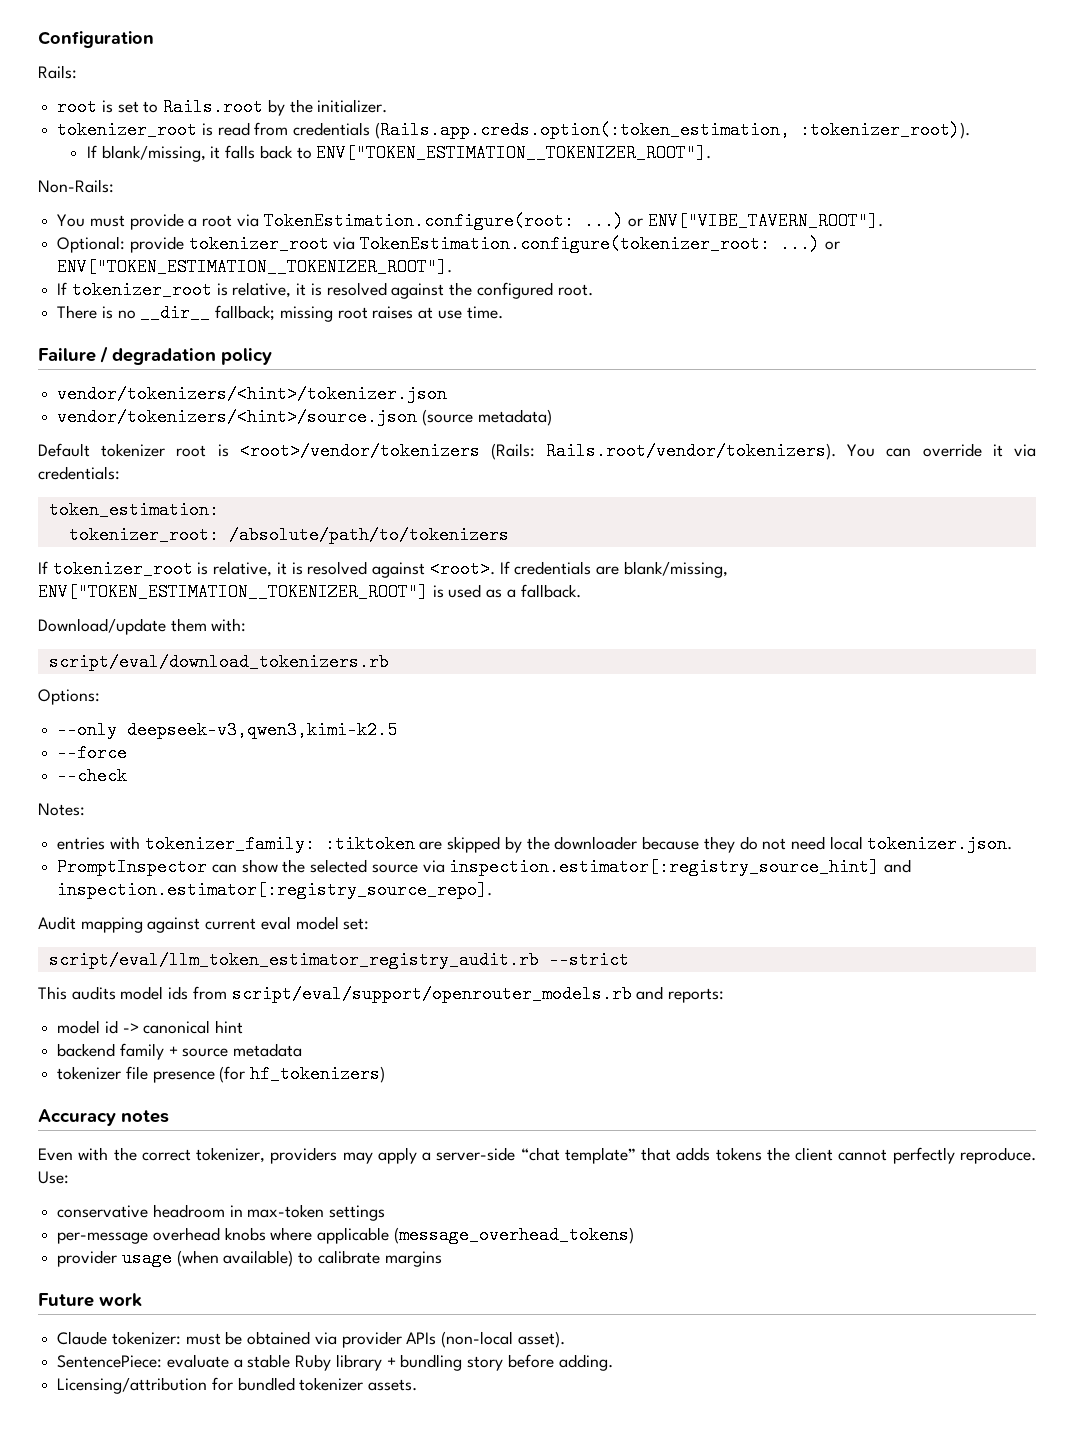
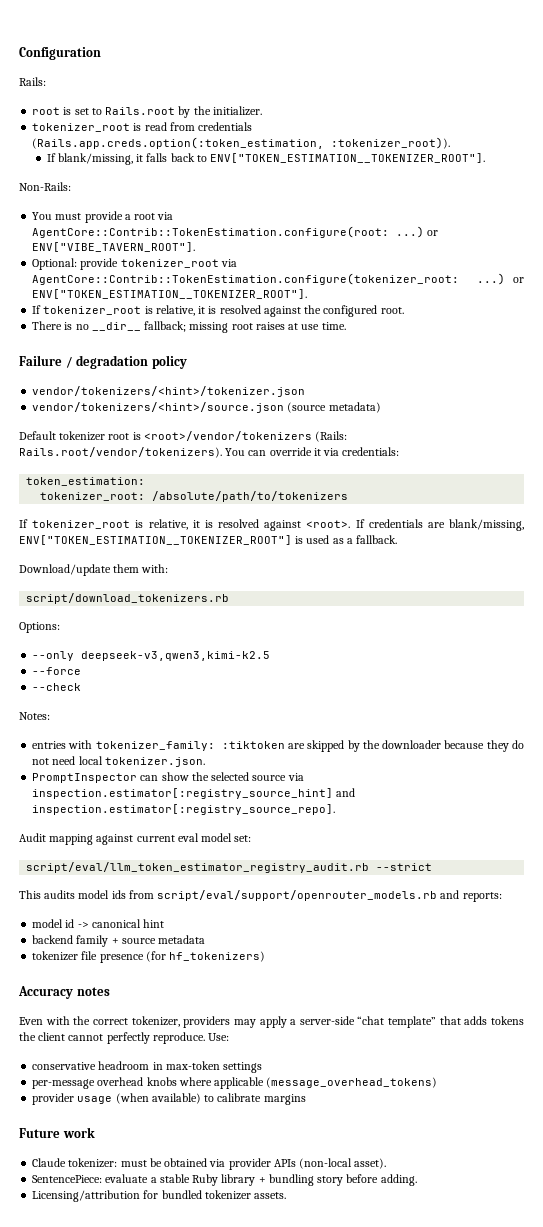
- You must provide a root via TokenEstimation.configure(root: ...) or ENV["VIBE_TAVERN_ROOT"].
+ You must provide a root via AgentCore::Contrib::TokenEstimation.configure(root: ...) or ENV["VIBE_TAVERN_ROOT"].
- Optional: provide tokenizer_root via TokenEstimation.configure(tokenizer_root: ...) or ENV["TOKEN_ESTIMATION__TOKENIZER_ROOT"].
+ Optional: provide tokenizer_root via AgentCore::Contrib::TokenEstimation.configure(tokenizer_root: ...) or ENV["TOKEN_ESTIMATION__TOKENIZER_ROOT"].
- script/eval/download_tokenizers.rb
+ script/download_tokenizers.rb

